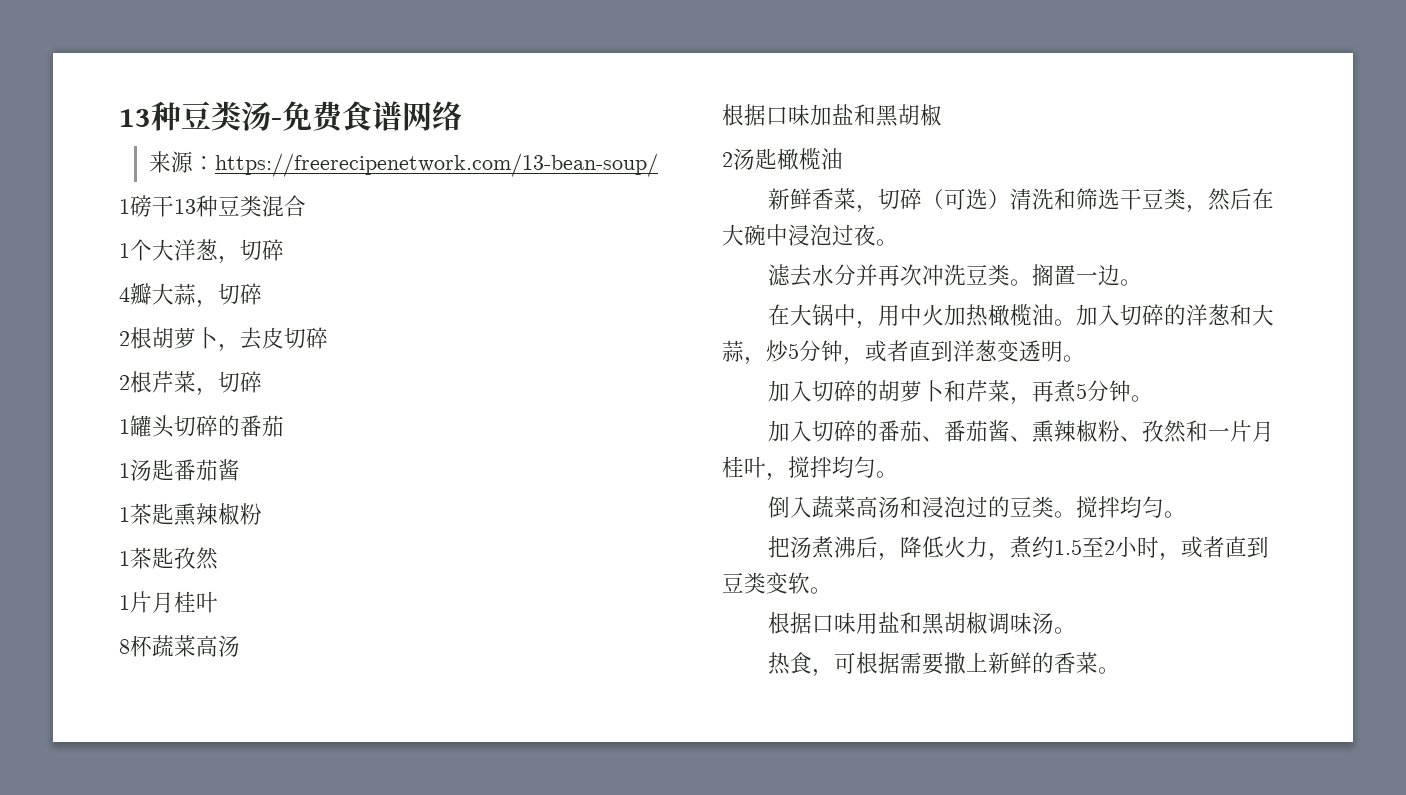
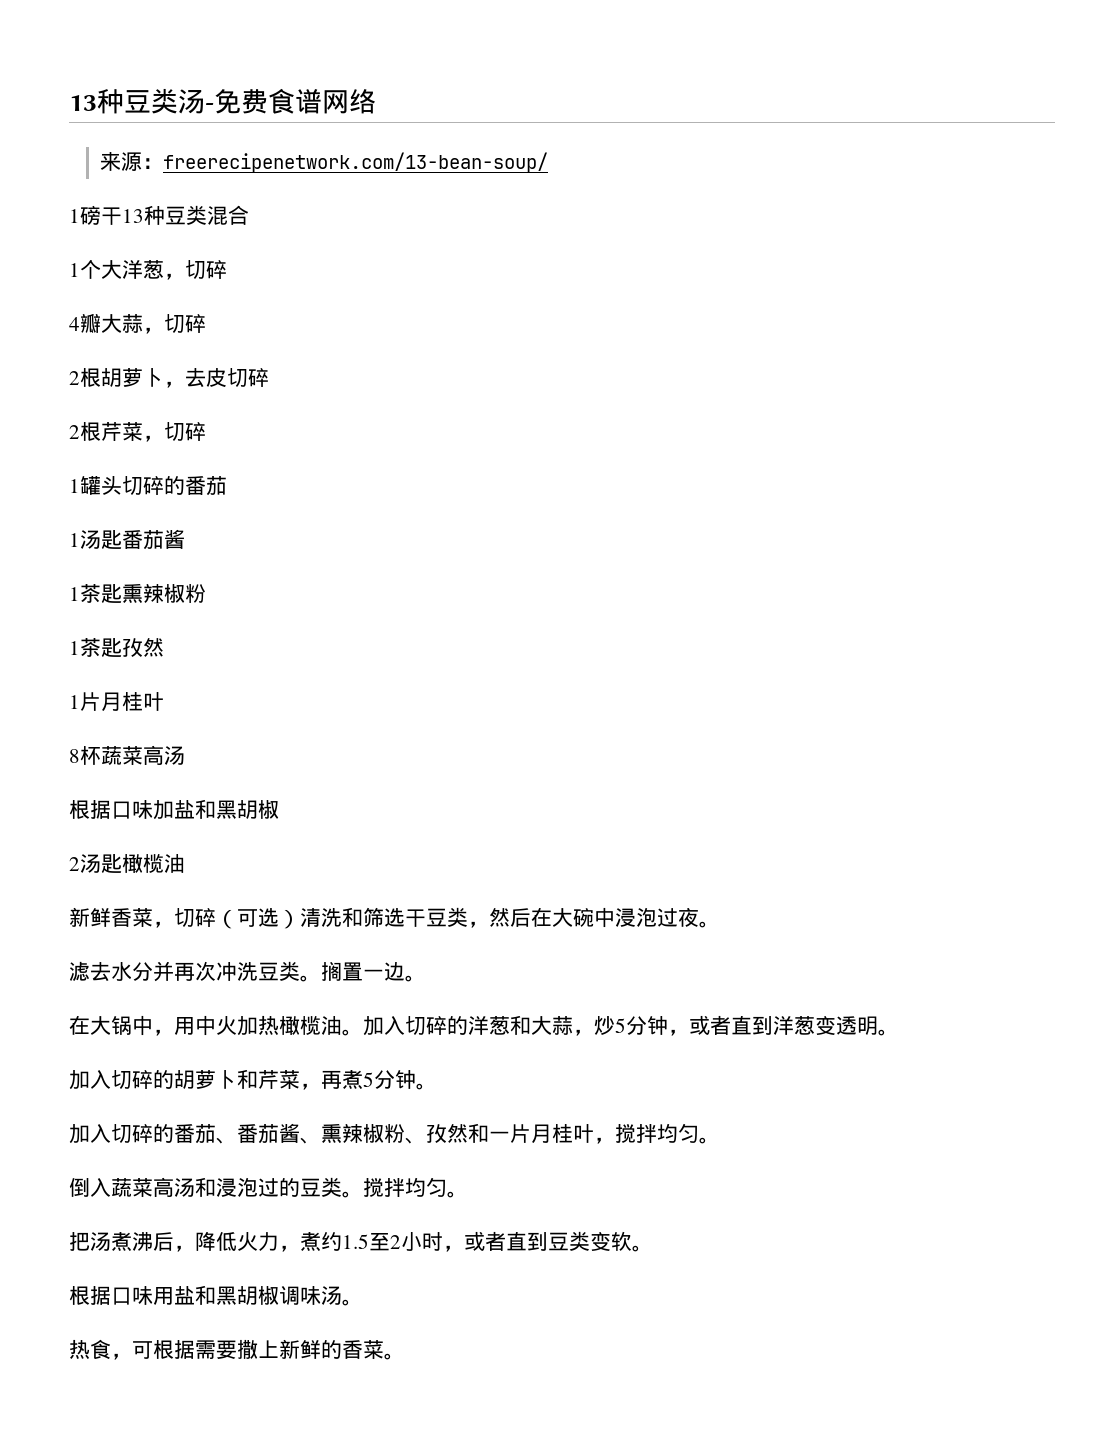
- 来源：https://freerecipenetwork.com/13-bean-soup/
+ 来源：freerecipenetwork.com/13-bean-soup/

